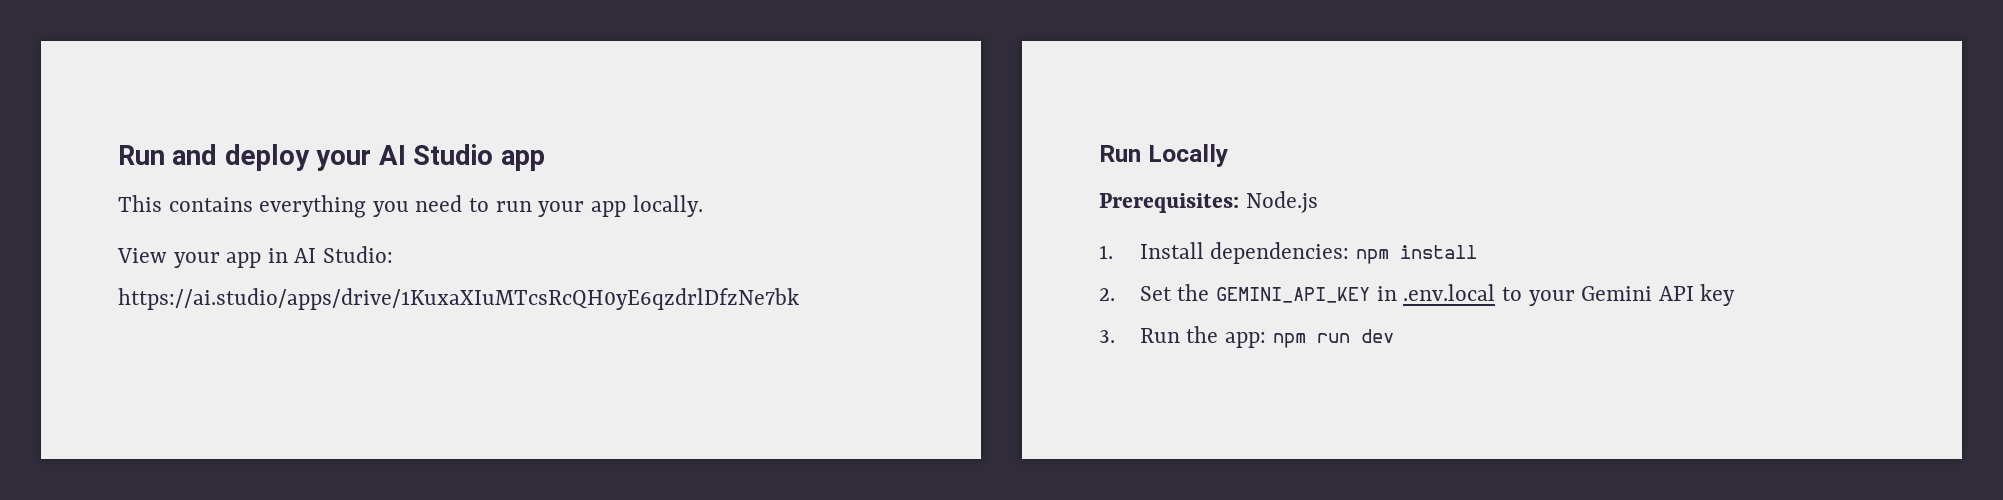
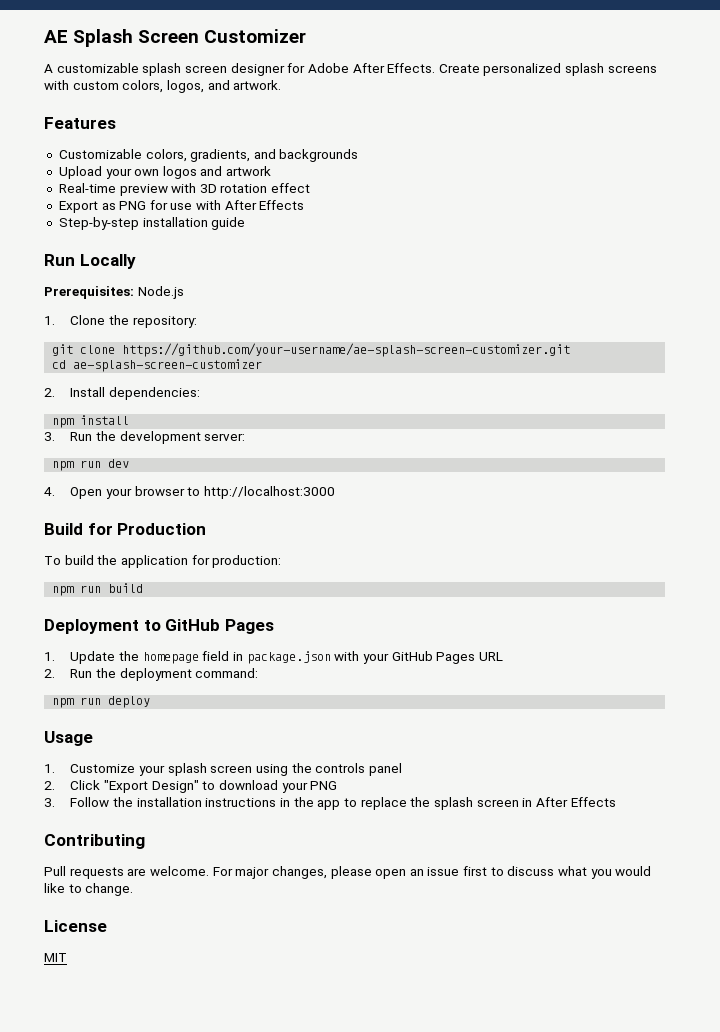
- Run and deploy your AI Studio app
- This contains everything you need to run your app locally.
- View your app in AI Studio: https://ai.studio/apps/drive/1KuxaXIuMTcsRcQH0yE6qzdrlDfzNe7bk
+ AE Splash Screen Customizer
+ A customizable splash screen designer for Adobe After Effects. Create personalized splash screens with custom colors, logos, and artwork.
+ Features
+ Customizable colors, gradients, and backgrounds
+ Upload your own logos and artwork
+ Real-time preview with 3D rotation effect
+ Export as PNG for use with After Effects
+ Step-by-step installation guide
- 1. Install dependencies: npm install
+ 1. Clone the repository:
+ git clone https://github.com/your-username/ae-splash-screen-customizer.git
+ cd ae-splash-screen-customizer
+ 2. Install dependencies:
+ npm install
- 2. Set the GEMINI_API_KEY in .env.local to your Gemini API key
- 3. Run the app: npm run dev
+ 3. Run the development server:
+ npm run dev
+ 4. Open your browser to http://localhost:3000
+ Build for Production
+ To build the application for production:
+ npm run build
+ Deployment to GitHub Pages
+ 1. Update the homepage field in package.json with your GitHub Pages URL
+ 2. Run the deployment command:
+ npm run deploy
+ Usage
+ 1. Customize your splash screen using the controls panel
+ 2. Click "Export Design" to download your PNG
+ 3. Follow the installation instructions in the app to replace the splash screen in After Effects
+ Contributing
+ Pull requests are welcome. For major changes, please open an issue first to discuss what you would like to change.
+ License
+ MIT

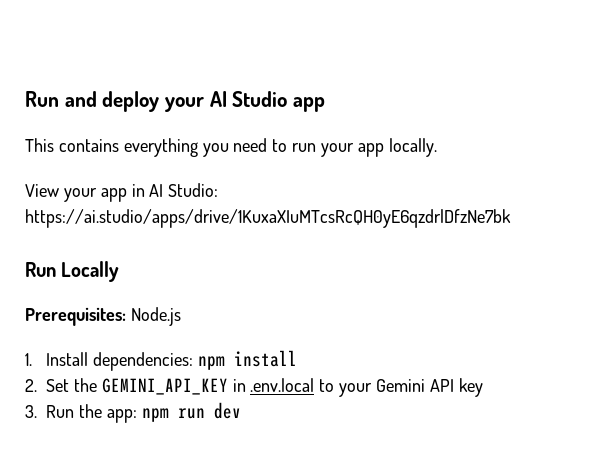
- AE Splash Screen Customizer
- A customizable splash screen designer for Adobe After Effects. Create personalized splash screens with custom colors, logos, and artwork.
- Features
- Customizable colors, gradients, and backgrounds
- Upload your own logos and artwork
- Real-time preview with 3D rotation effect
- Export as PNG for use with After Effects
- Step-by-step installation guide
+ Run and deploy your AI Studio app
+ This contains everything you need to run your app locally.
+ View your app in AI Studio: https://ai.studio/apps/drive/1KuxaXIuMTcsRcQH0yE6qzdrlDfzNe7bk
- 1. Clone the repository:
- git clone https://github.com/your-username/ae-splash-screen-customizer.git
- cd ae-splash-screen-customizer
- 2. Install dependencies:
- npm install
+ 1. Install dependencies: npm install
- 3. Run the development server:
- npm run dev
- 4. Open your browser to http://localhost:3000
- Build for Production
- To build the application for production:
- npm run build
- Deployment to GitHub Pages
- 1. Update the homepage field in package.json with your GitHub Pages URL
- 2. Run the deployment command:
- npm run deploy
- Usage
- 1. Customize your splash screen using the controls panel
- 2. Click "Export Design" to download your PNG
- 3. Follow the installation instructions in the app to replace the splash screen in After Effects
- Contributing
- Pull requests are welcome. For major changes, please open an issue first to discuss what you would like to change.
- License
- MIT
+ 2. Set the GEMINI_API_KEY in .env.local to your Gemini API key
+ 3. Run the app: npm run dev

